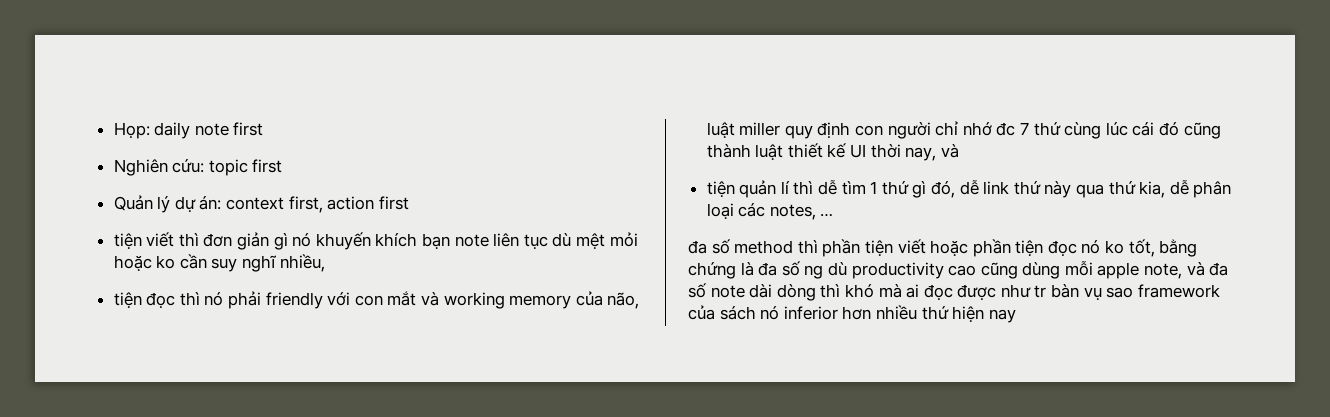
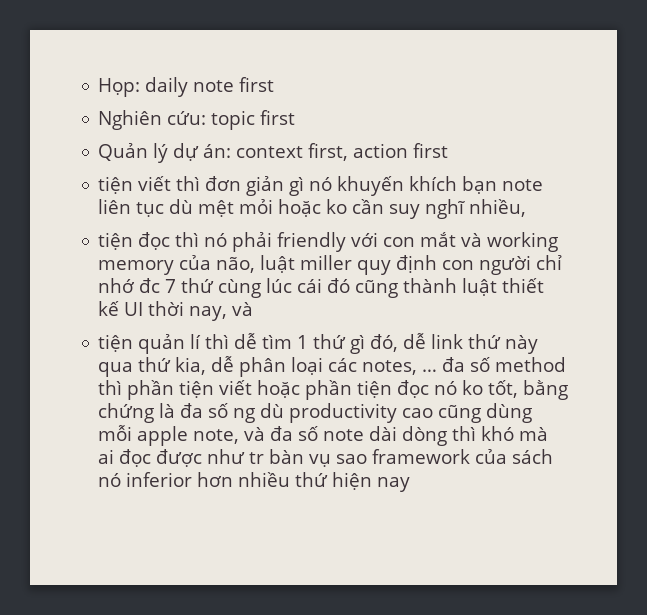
- tiện quản lí thì dễ tìm 1 thứ gì đó, dễ link thứ này qua thứ kia, dễ phân loại các notes, …
- đa số method thì phần tiện viết hoặc phần tiện đọc nó ko tốt, bằng chứng là đa số ng dù productivity cao cũng dùng mỗi apple note, và đa số note dài dòng thì khó mà ai đọc được như tr bàn vụ sao framework của sách nó inferior hơn nhiều thứ hiện nay
+ tiện quản lí thì dễ tìm 1 thứ gì đó, dễ link thứ này qua thứ kia, dễ phân loại các notes, … đa số method thì phần tiện viết hoặc phần tiện đọc nó ko tốt, bằng chứng là đa số ng dù productivity cao cũng dùng mỗi apple note, và đa số note dài dòng thì khó mà ai đọc được như tr bàn vụ sao framework của sách nó inferior hơn nhiều thứ hiện nay

